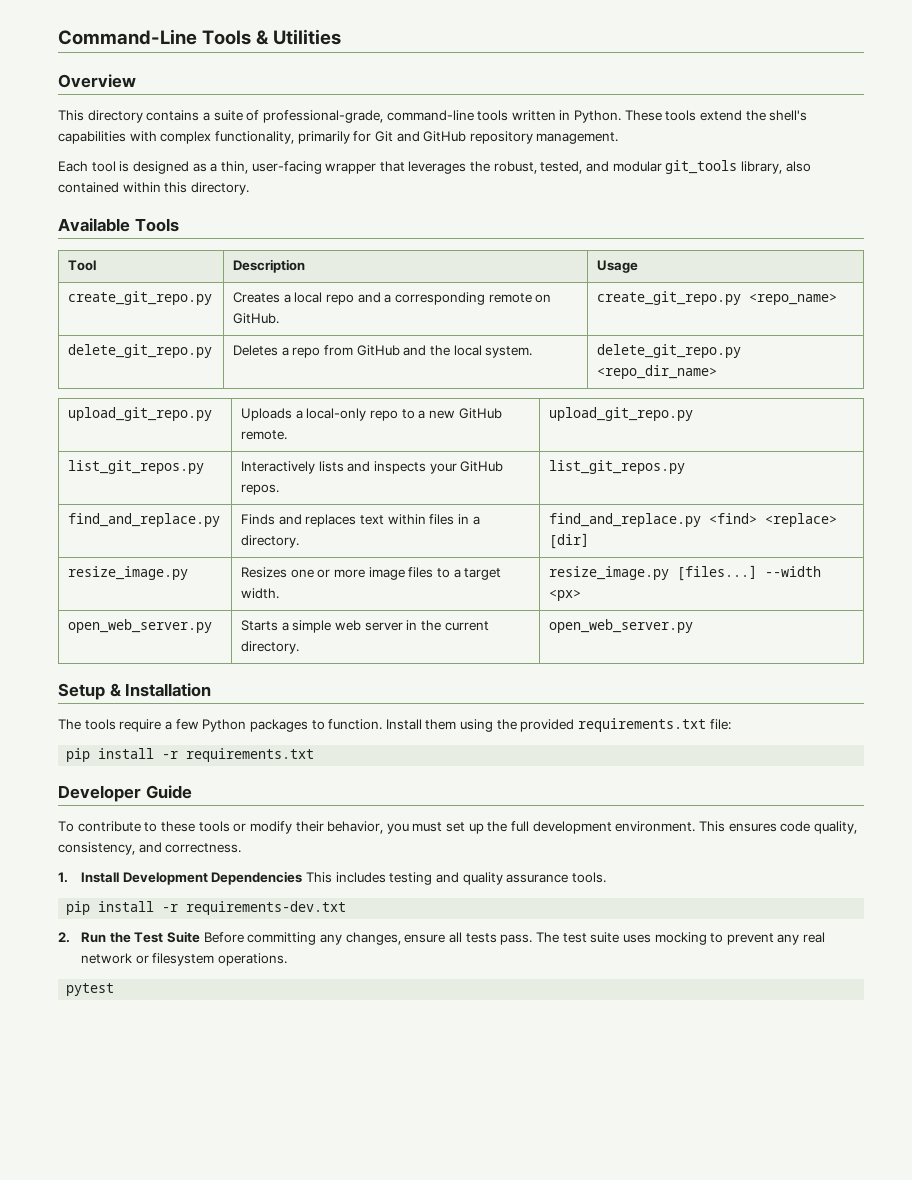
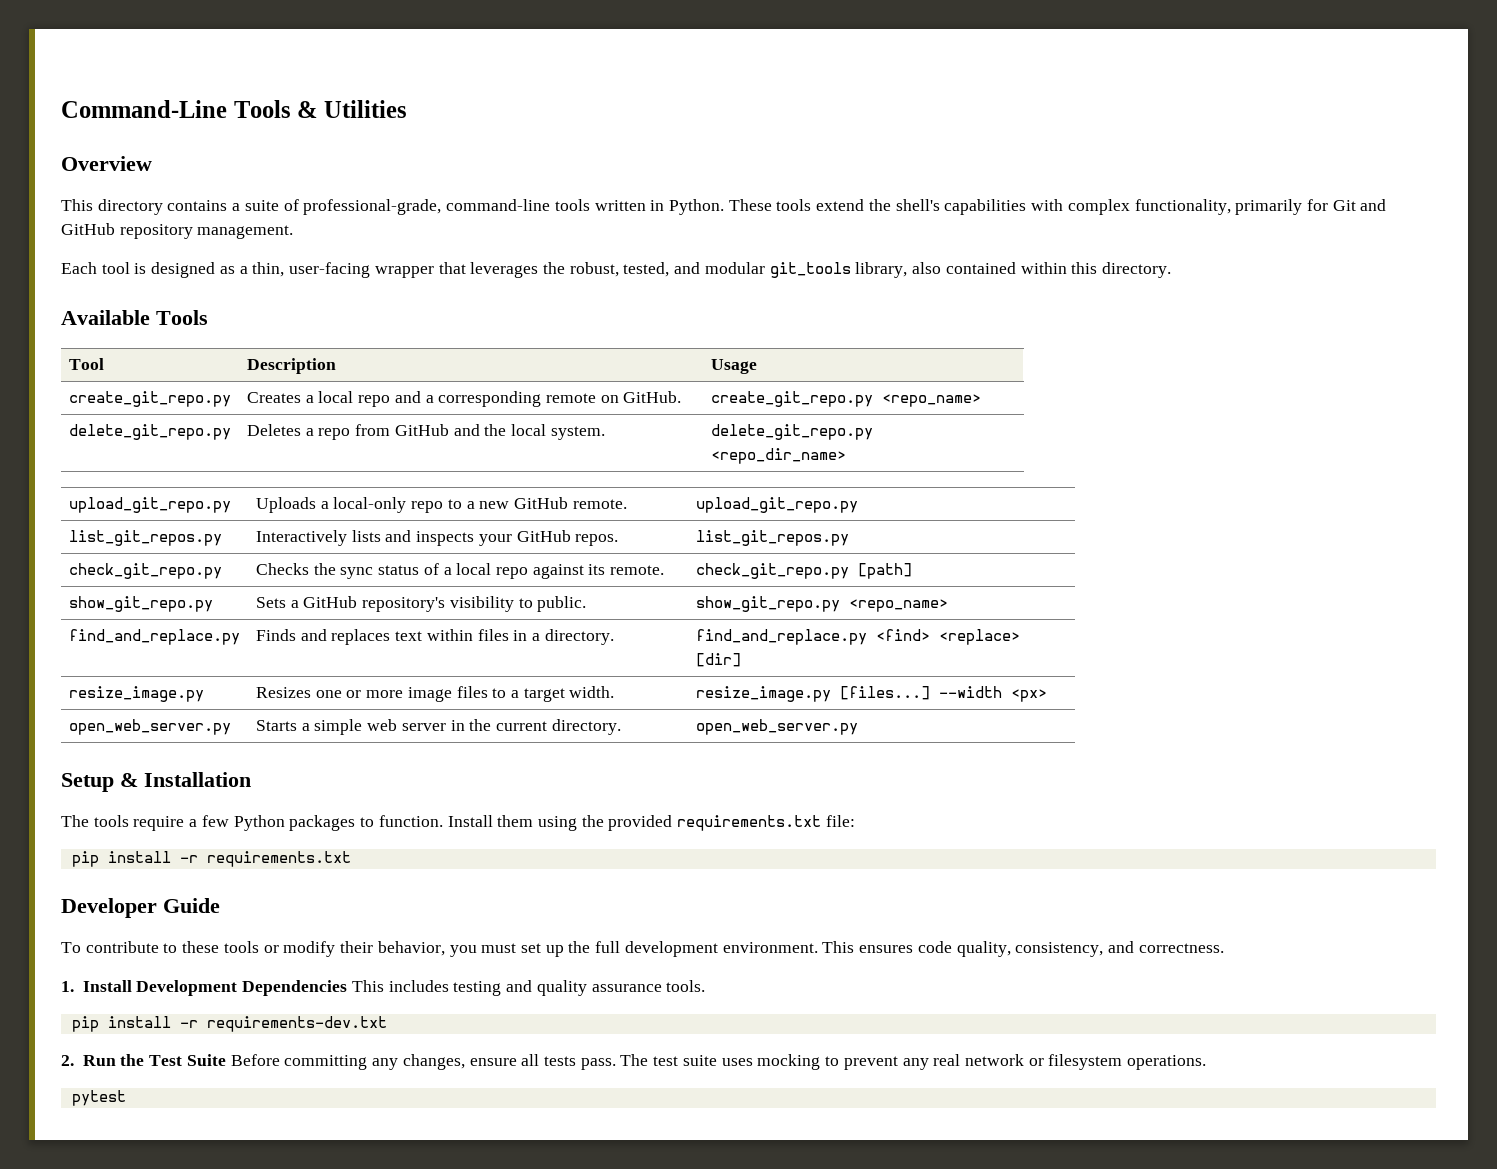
+ check_git_repo.py | Checks the sync status of a local repo against its remote. | check_git_repo.py [path]
+ show_git_repo.py | Sets a GitHub repository's visibility to public. | show_git_repo.py <repo_name>

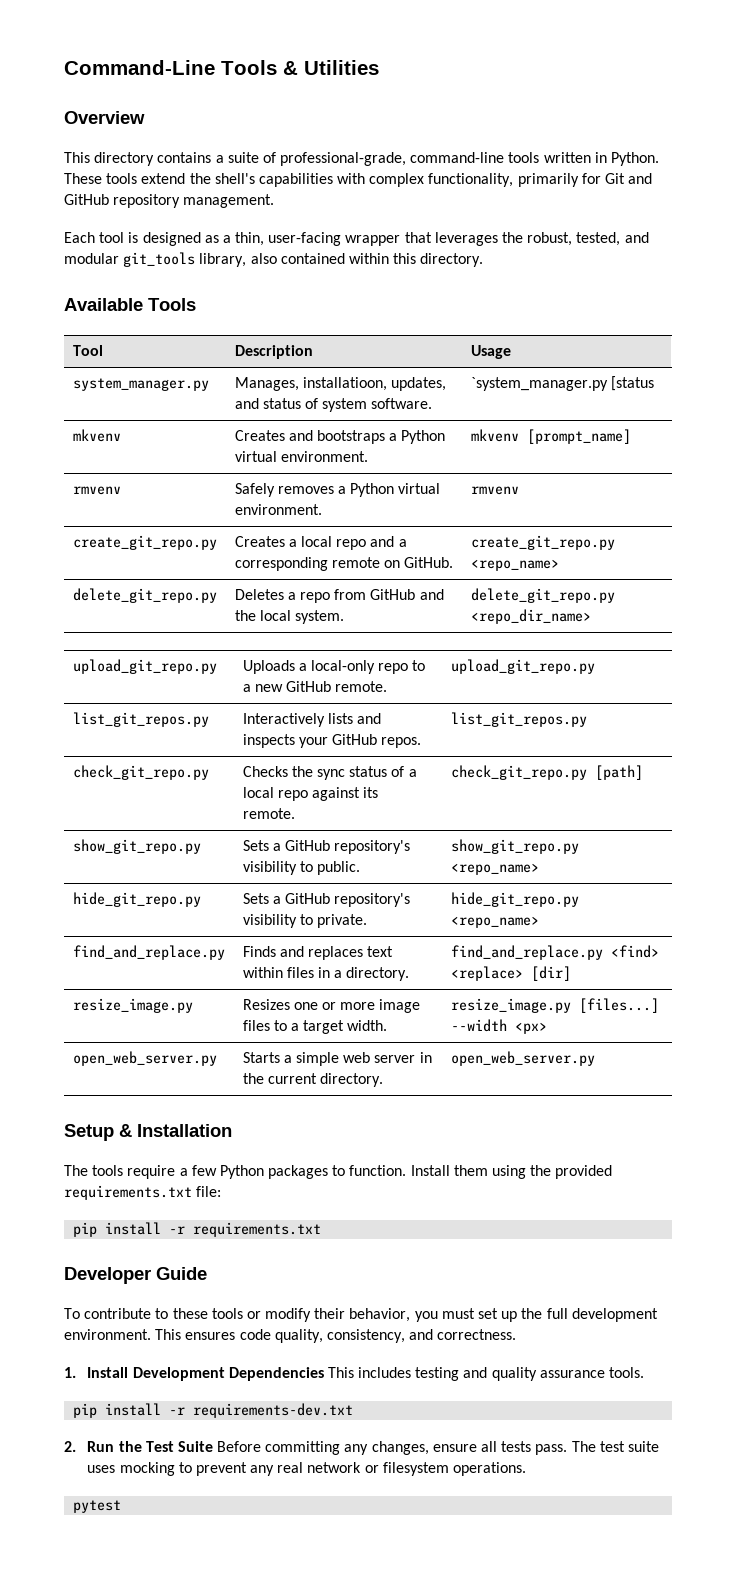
+ system_manager.py | Manages, installatioon, updates, and status of system software. | `system_manager.py [status
+ mkvenv | Creates and bootstraps a Python virtual environment. | mkvenv [prompt_name]
+ rmvenv | Safely removes a Python virtual environment. | rmvenv
+ hide_git_repo.py | Sets a GitHub repository's visibility to private. | hide_git_repo.py <repo_name>

